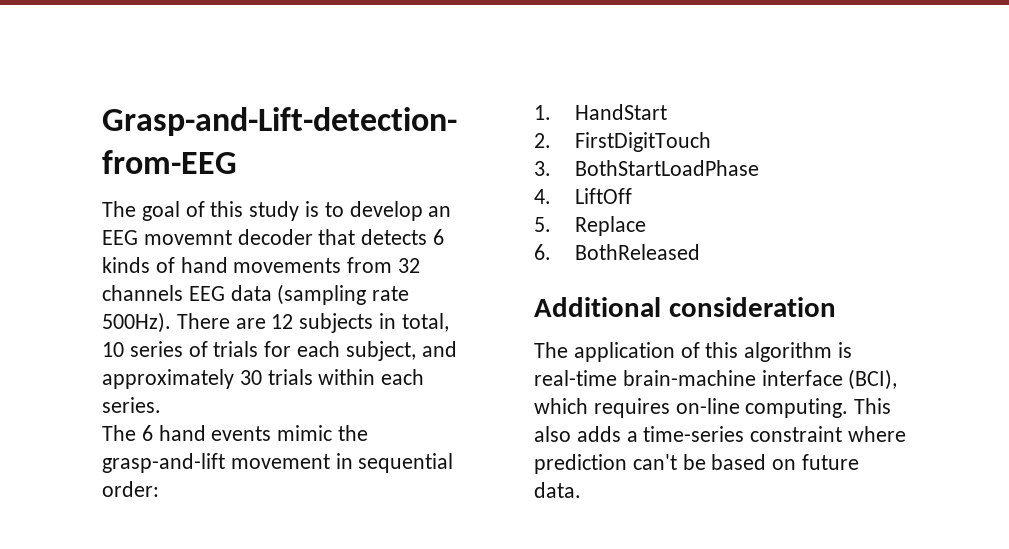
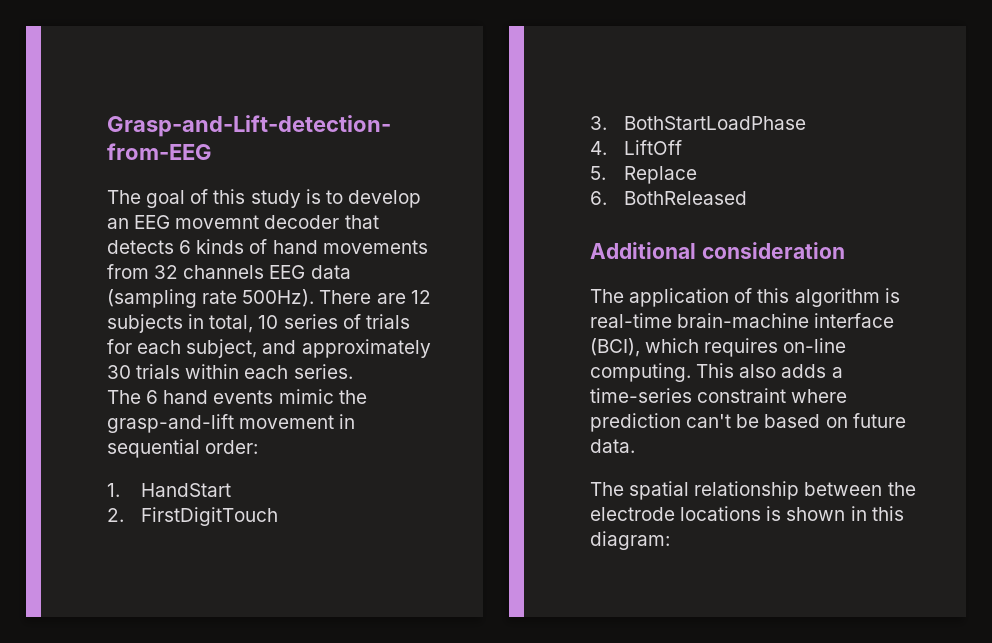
+ The spatial relationship between the electrode locations is shown in this diagram:

